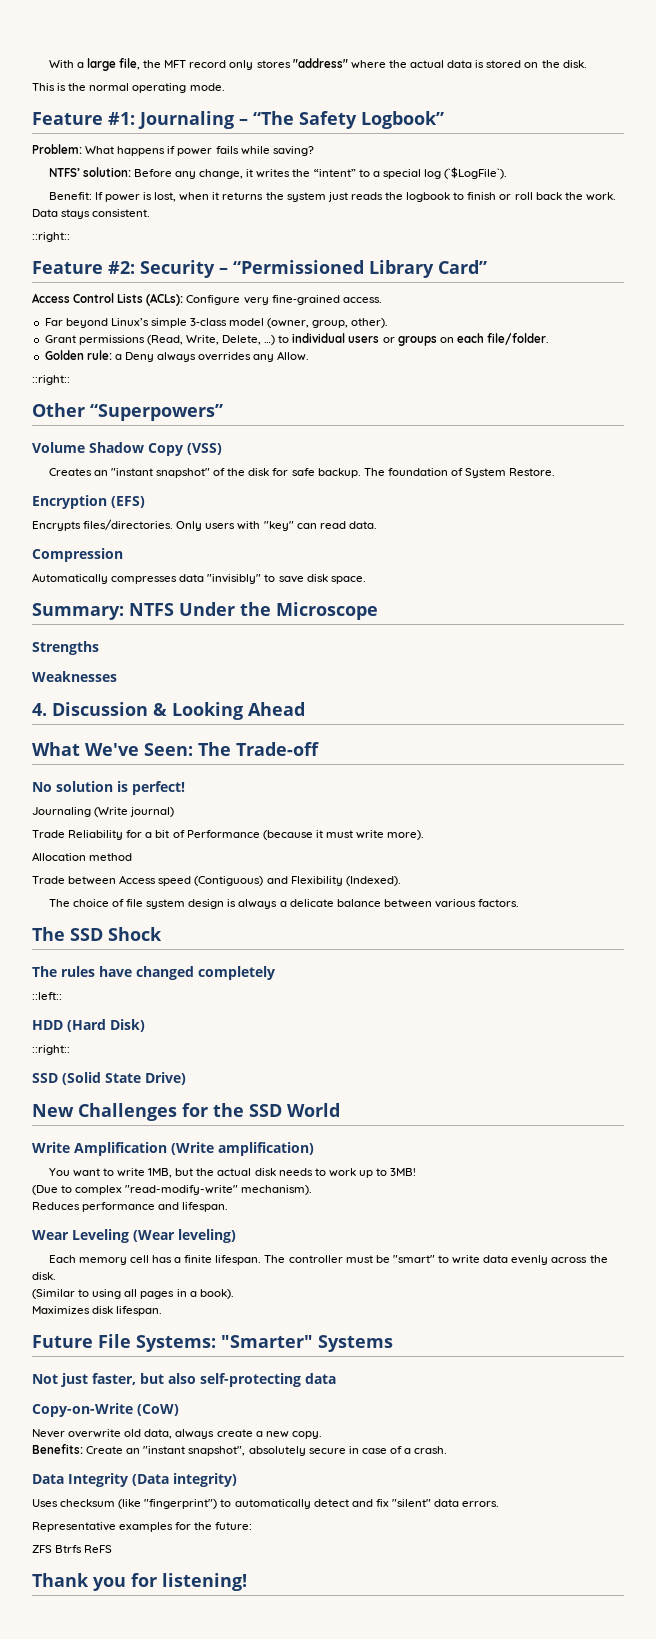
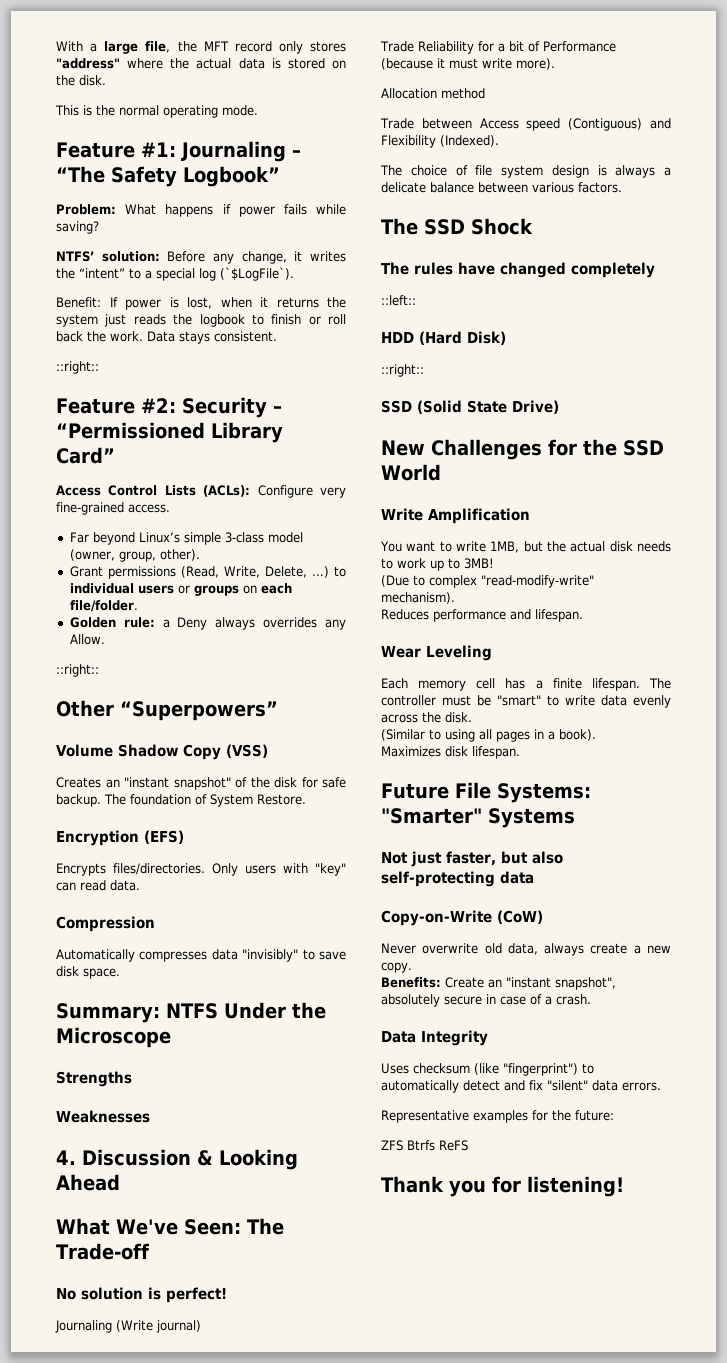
- Write Amplification (Write amplification)
+ Write Amplification
- Wear Leveling (Wear leveling)
+ Wear Leveling
- Data Integrity (Data integrity)
+ Data Integrity

